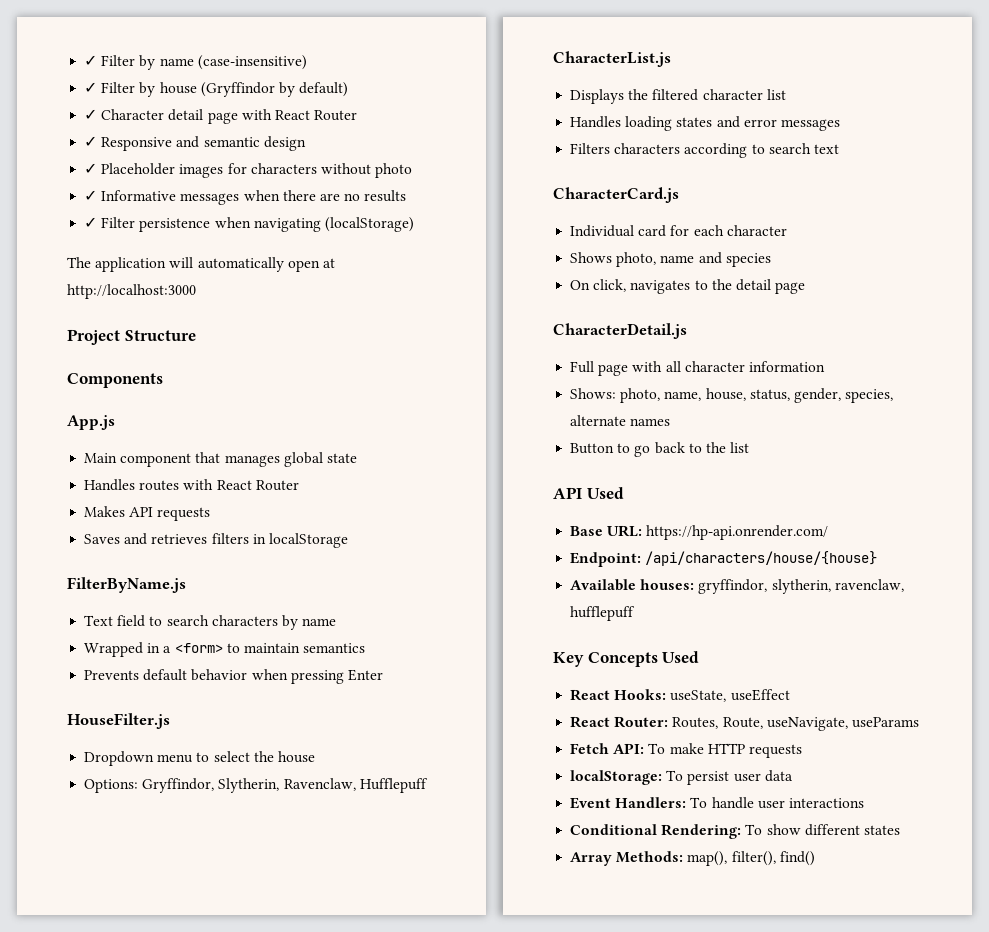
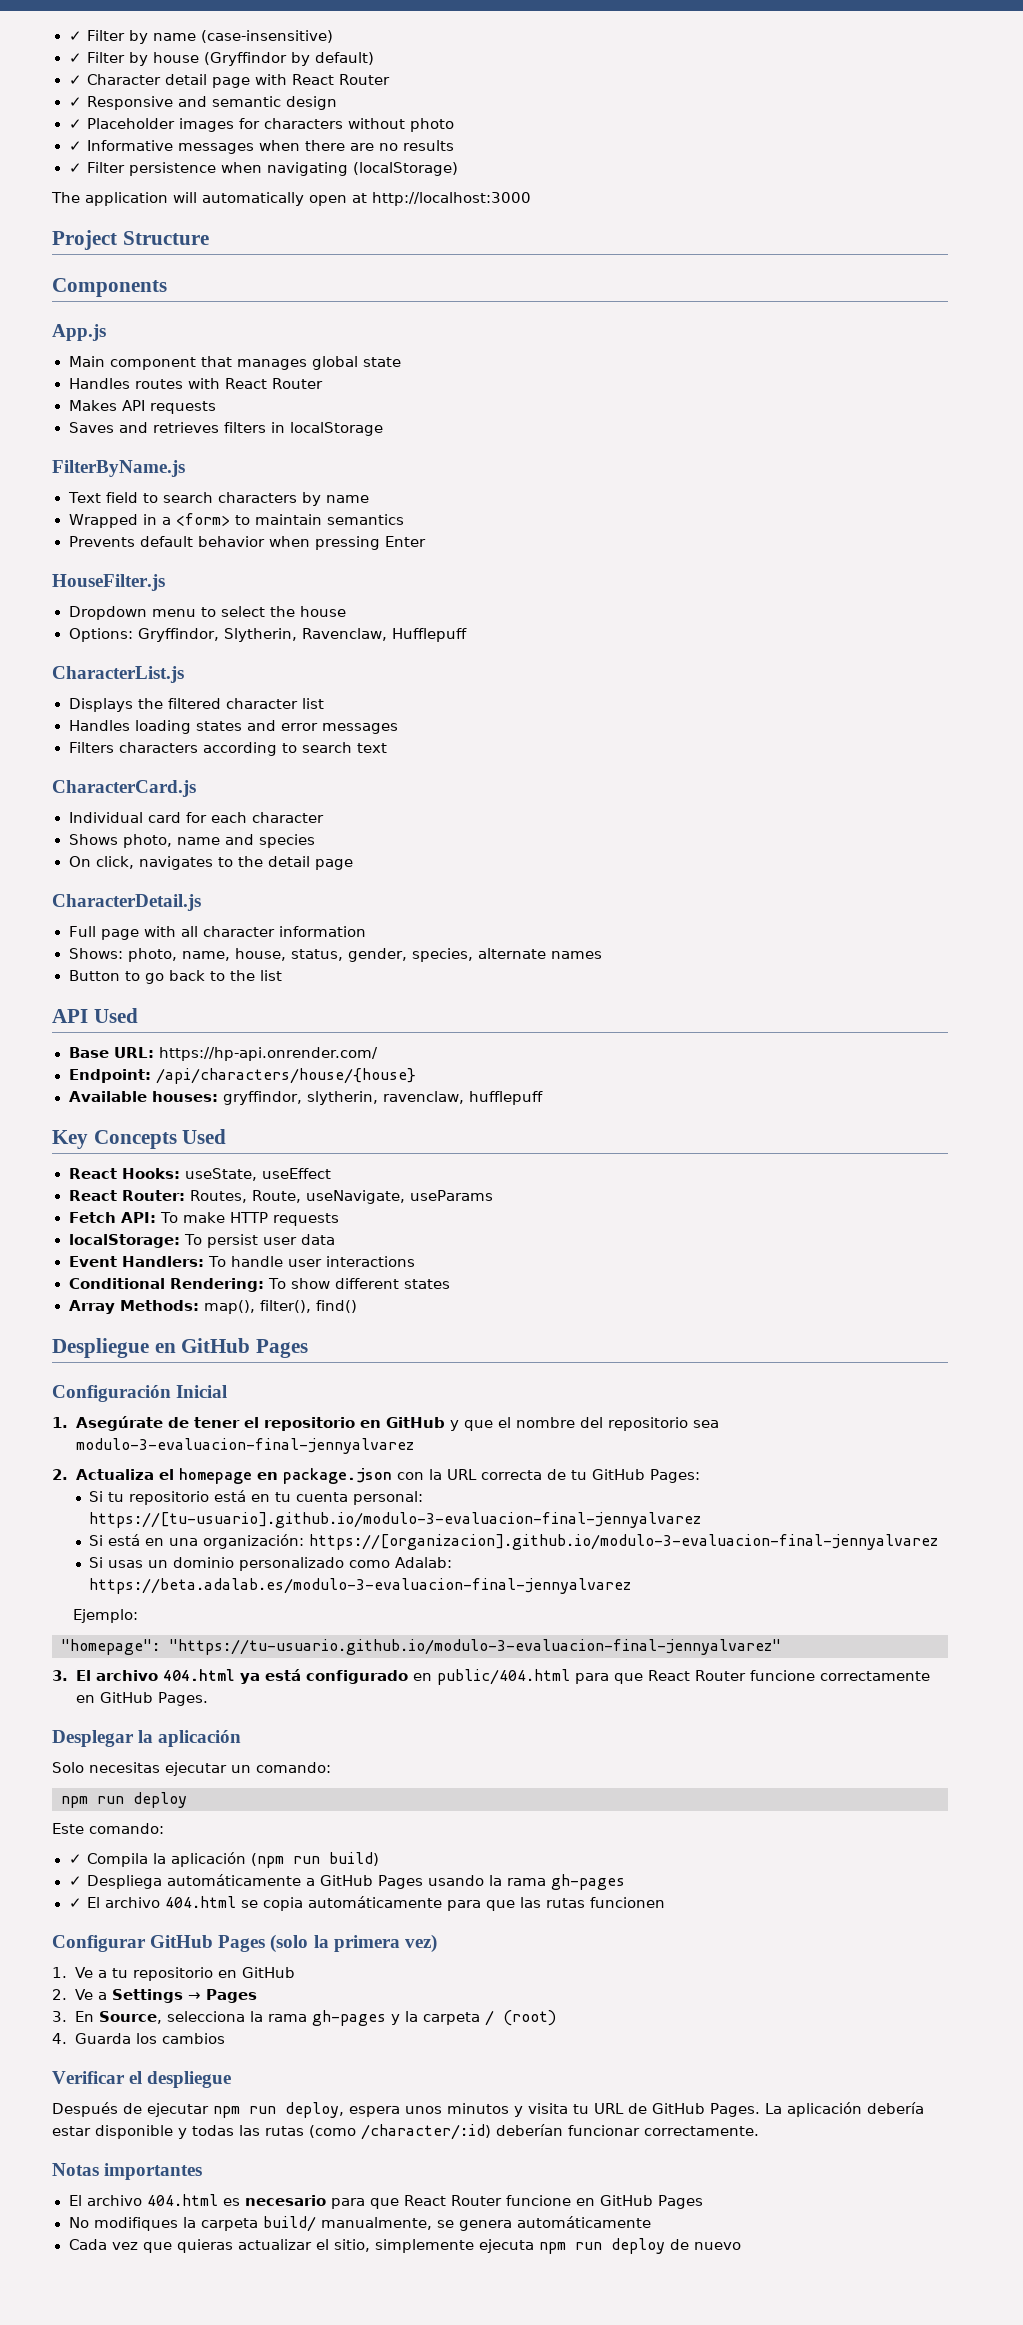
+ Despliegue en GitHub Pages
+ Configuración Inicial
+ 1. Asegúrate de tener el repositorio en GitHub y que el nombre del repositorio sea modulo-3-evaluacion-final-jennyalvarez
+ 2. Actualiza el homepage en package.json con la URL correcta de tu GitHub Pages:
+ Si tu repositorio está en tu cuenta personal: https://[tu-usuario].github.io/modulo-3-evaluacion-final-jennyalvarez
+ Si está en una organización: https://[organizacion].github.io/modulo-3-evaluacion-final-jennyalvarez
+ Si usas un dominio personalizado como Adalab: https://beta.adalab.es/modulo-3-evaluacion-final-jennyalvarez
+ Ejemplo:
+ "homepage": "https://tu-usuario.github.io/modulo-3-evaluacion-final-jennyalvarez"
+ 3. El archivo 404.html ya está configurado en public/404.html para que React Router funcione correctamente en GitHub Pages.
+ Desplegar la aplicación
+ Solo necesitas ejecutar un comando:
+ npm run deploy
+ Este comando:
+ ✓ Compila la aplicación (npm run build)
+ ✓ Despliega automáticamente a GitHub Pages usando la rama gh-pages
+ ✓ El archivo 404.html se copia automáticamente para que las rutas funcionen
+ Configurar GitHub Pages (solo la primera vez)
+ 1. Ve a tu repositorio en GitHub
+ 2. Ve a Settings → Pages
+ 3. En Source, selecciona la rama gh-pages y la carpeta / (root)
+ 4. Guarda los cambios
+ Verificar el despliegue
+ Después de ejecutar npm run deploy, espera unos minutos y visita tu URL de GitHub Pages. La aplicación debería estar disponible y todas las rutas (como /character/:id) deberían funcionar correctamente.
+ Notas importantes
+ El archivo 404.html es necesario para que React Router funcione en GitHub Pages
+ No modifiques la carpeta build/ manualmente, se genera automáticamente
+ Cada vez que quieras actualizar el sitio, simplemente ejecuta npm run deploy de nuevo

